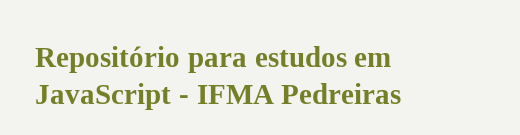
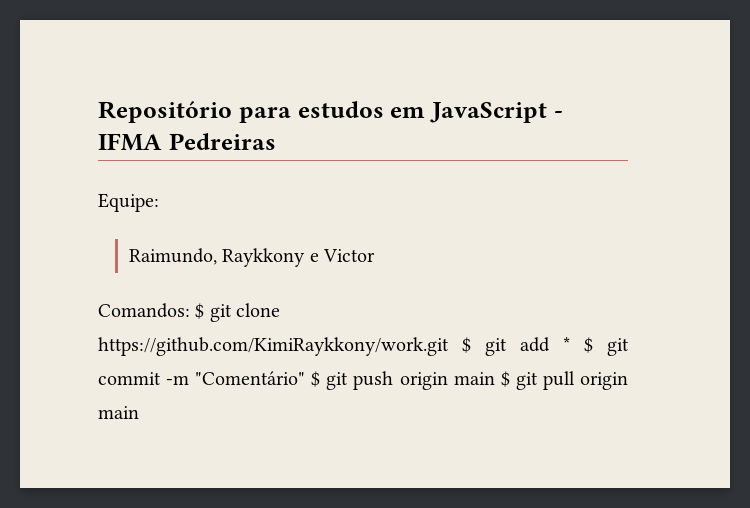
+ Equipe:
+ Raimundo, Raykkony e Victor
+ Comandos: $ git clone https://github.com/KimiRaykkony/work.git $ git add * $ git commit -m "Comentário" $ git push origin main $ git pull origin main

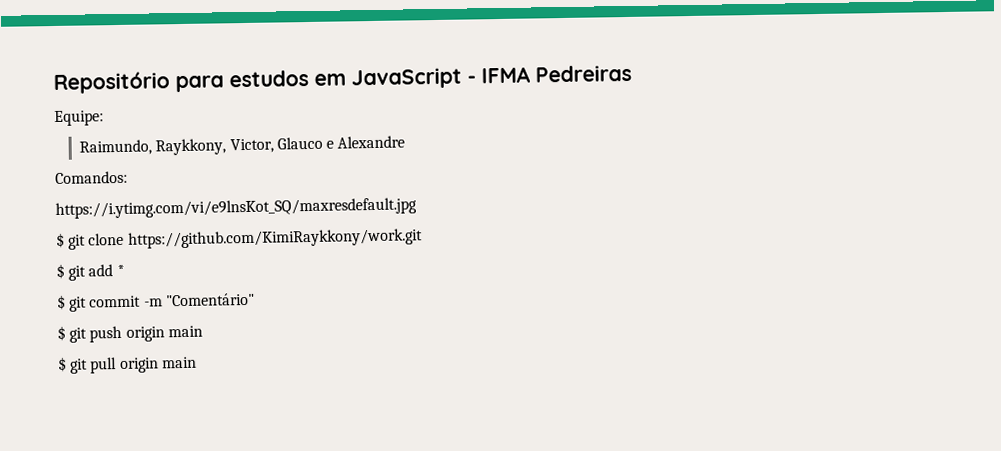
- Raimundo, Raykkony e Victor
+ Raimundo, Raykkony, Victor, Glauco e Alexandre
- Comandos: $ git clone https://github.com/KimiRaykkony/work.git $ git add * $ git commit -m "Comentário" $ git push origin main $ git pull origin main
+ Comandos:
+ https://i.ytimg.com/vi/e9lnsKot_SQ/maxresdefault.jpg
+ $ git clone https://github.com/KimiRaykkony/work.git
+ $ git add *
+ $ git commit -m "Comentário"
+ $ git push origin main
+ $ git pull origin main

